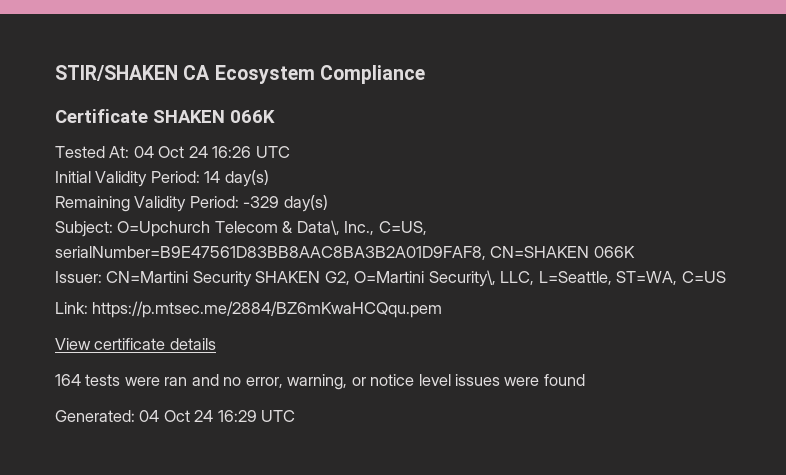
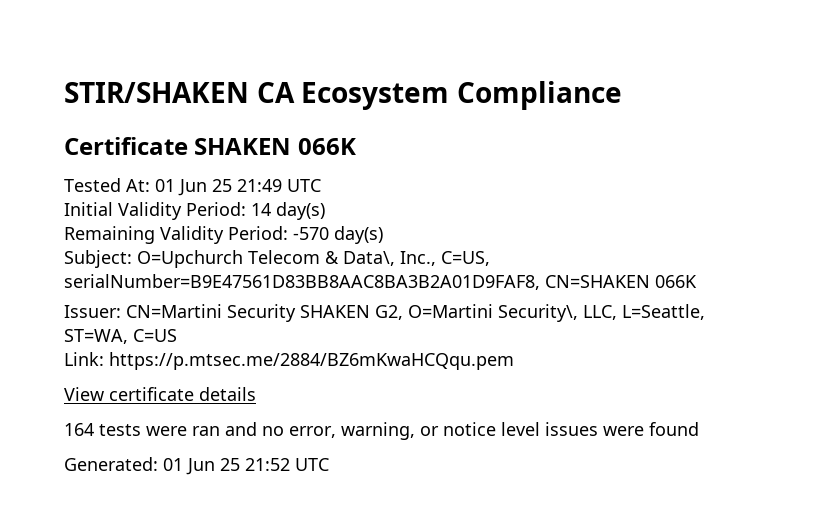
- Tested At: 04 Oct 24 16:26 UTC
+ Tested At: 01 Jun 25 21:49 UTC
- Remaining Validity Period: -329 day(s)
+ Remaining Validity Period: -570 day(s)
- Generated: 04 Oct 24 16:29 UTC
+ Generated: 01 Jun 25 21:52 UTC

